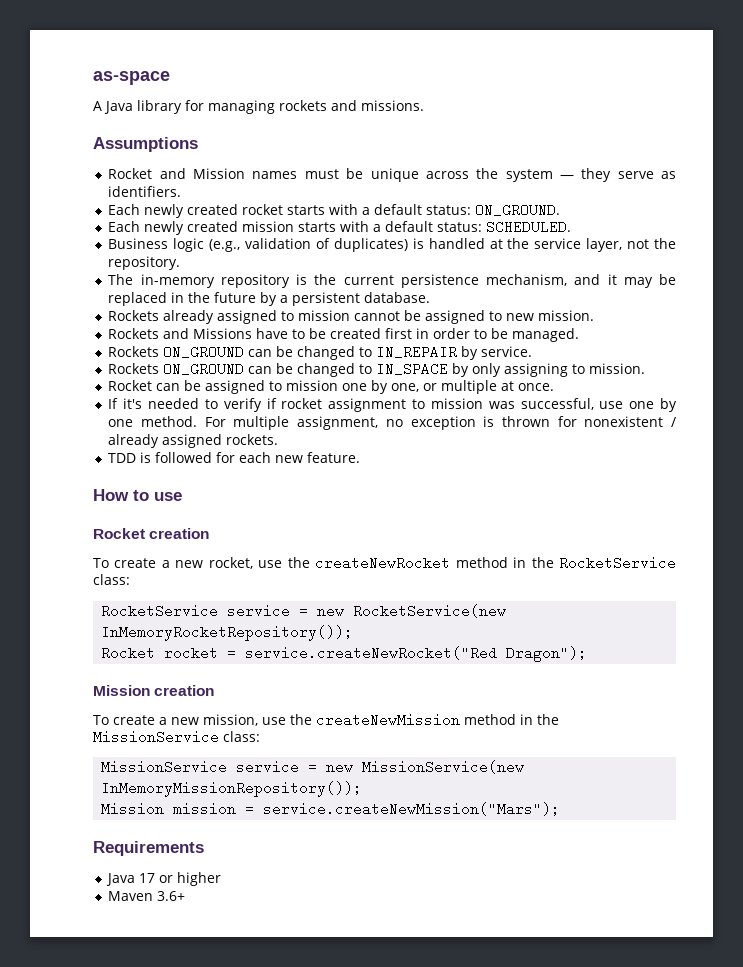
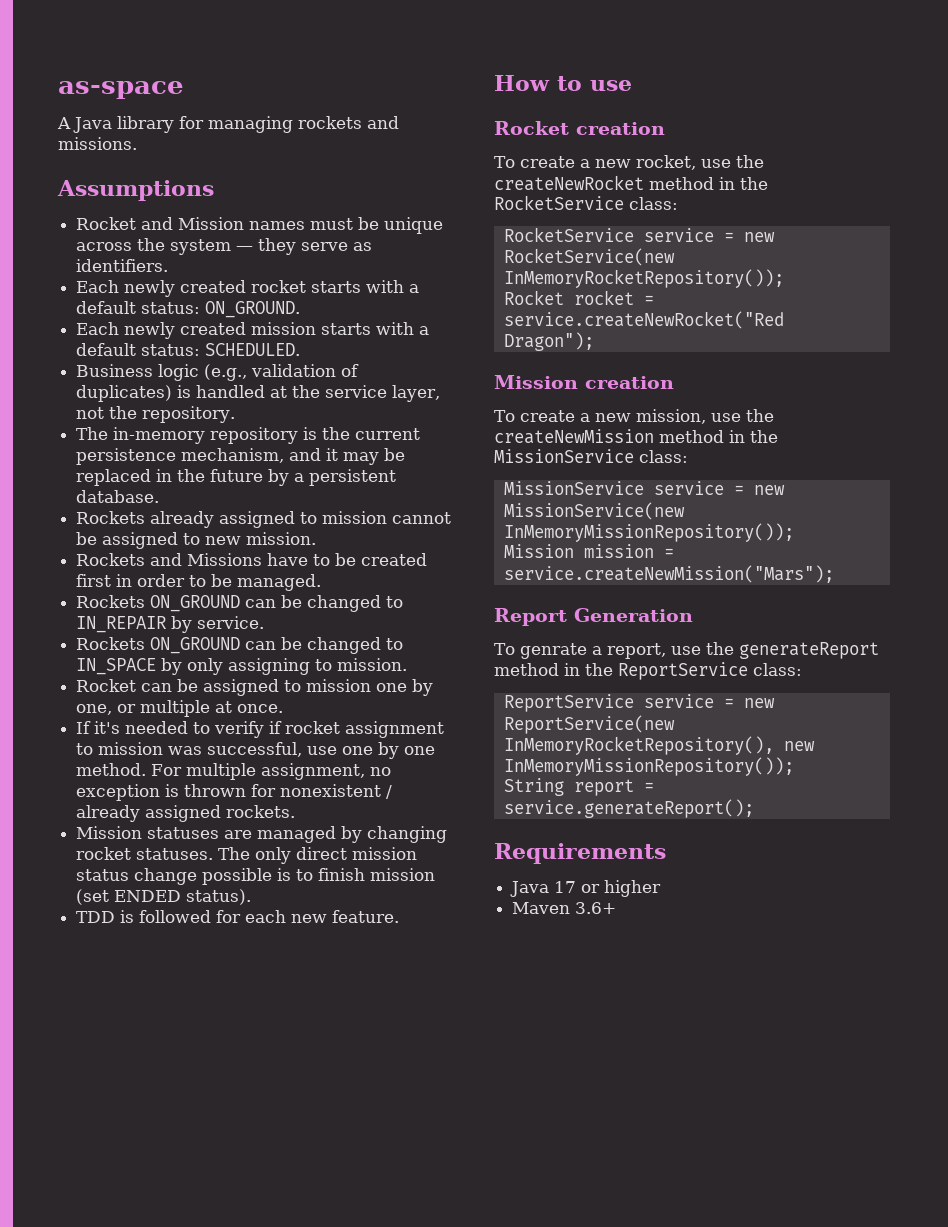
+ Mission statuses are managed by changing rocket statuses. The only direct mission status change possible is to finish mission (set ENDED status).
+ Report Generation
+ To genrate a report, use the generateReport method in the ReportService class:
+ ReportService service = new ReportService(new InMemoryRocketRepository(), new InMemoryMissionRepository());
+ String report = service.generateReport();

